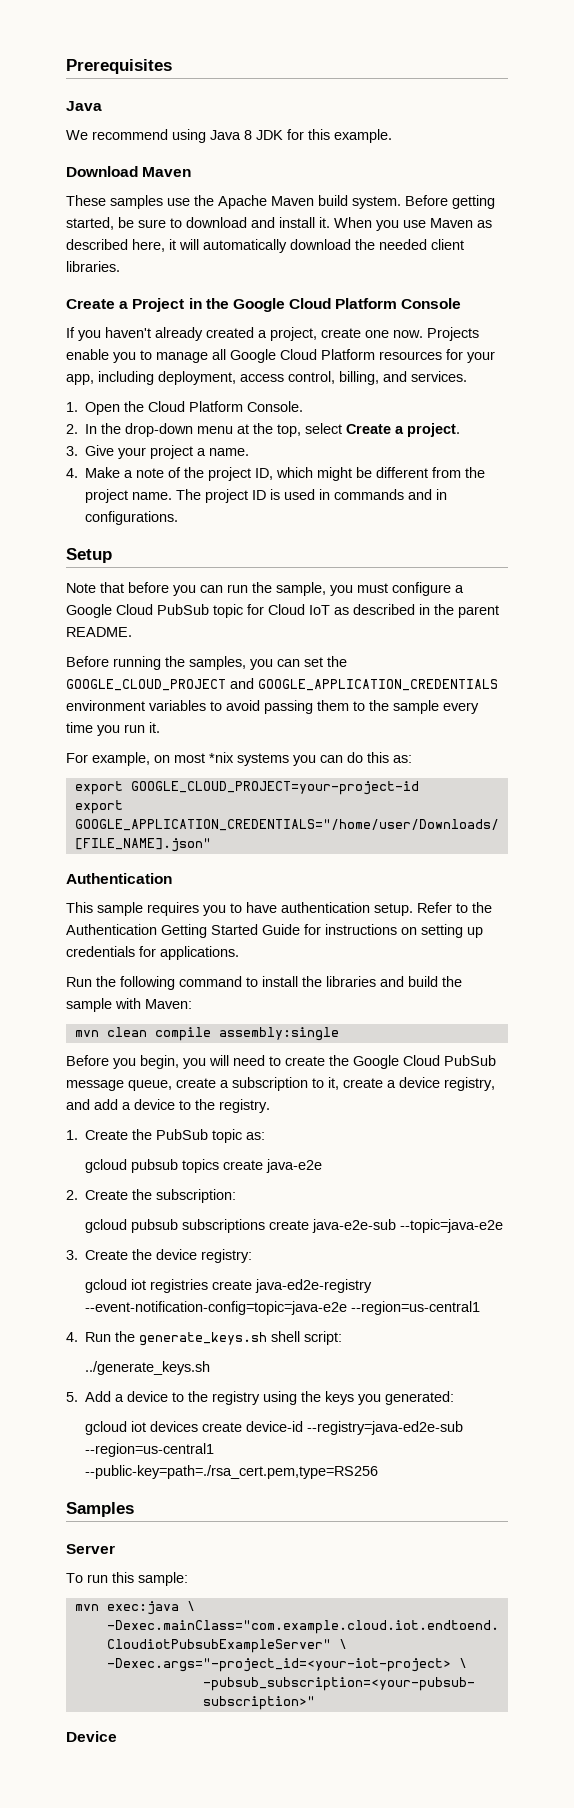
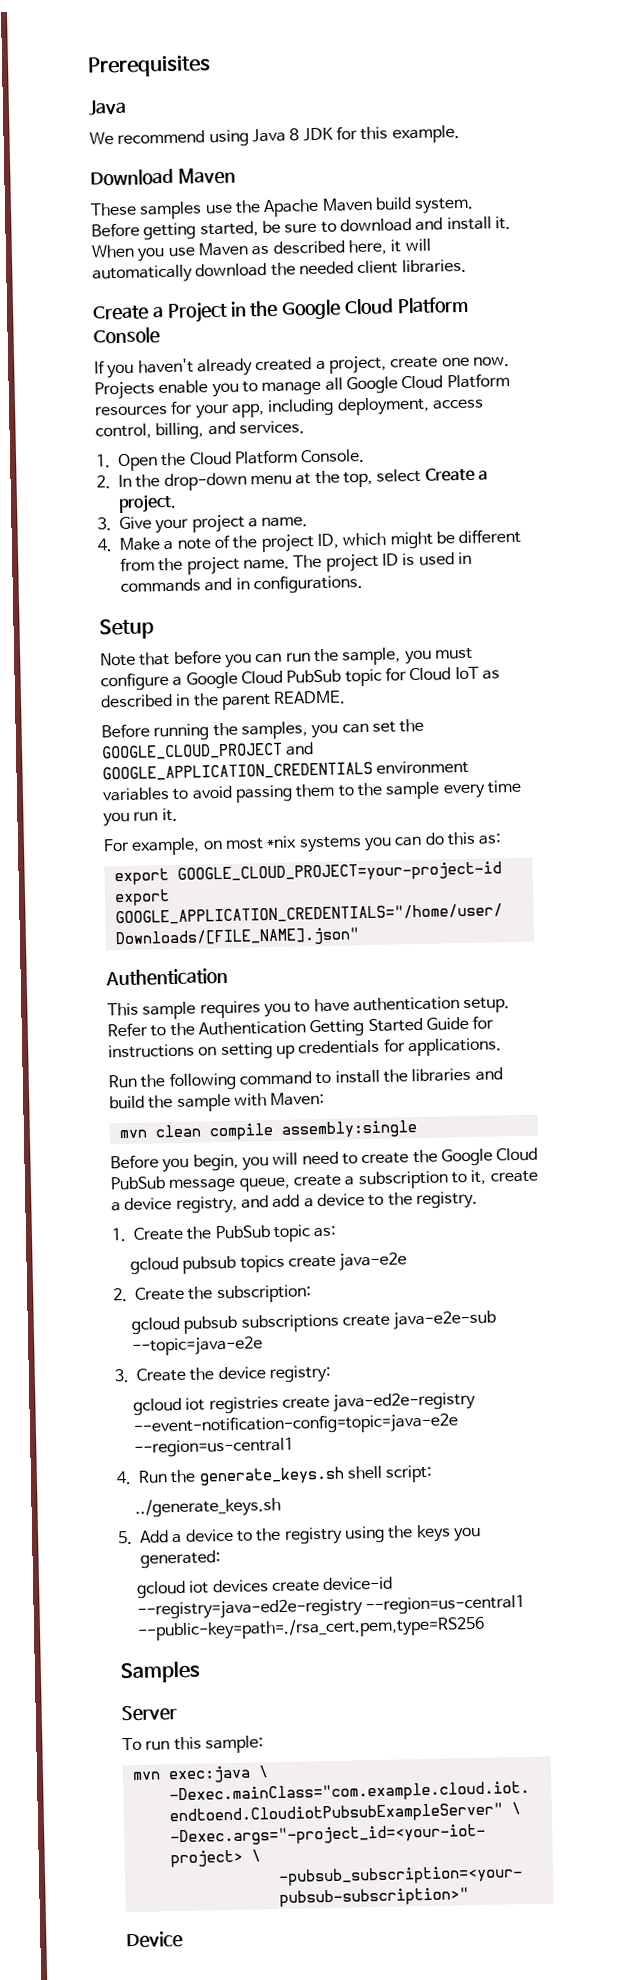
- gcloud iot devices create device-id --registry=java-ed2e-sub --region=us-central1 --public-key=path=./rsa_cert.pem,type=RS256
+ gcloud iot devices create device-id --registry=java-ed2e-registry --region=us-central1 --public-key=path=./rsa_cert.pem,type=RS256

